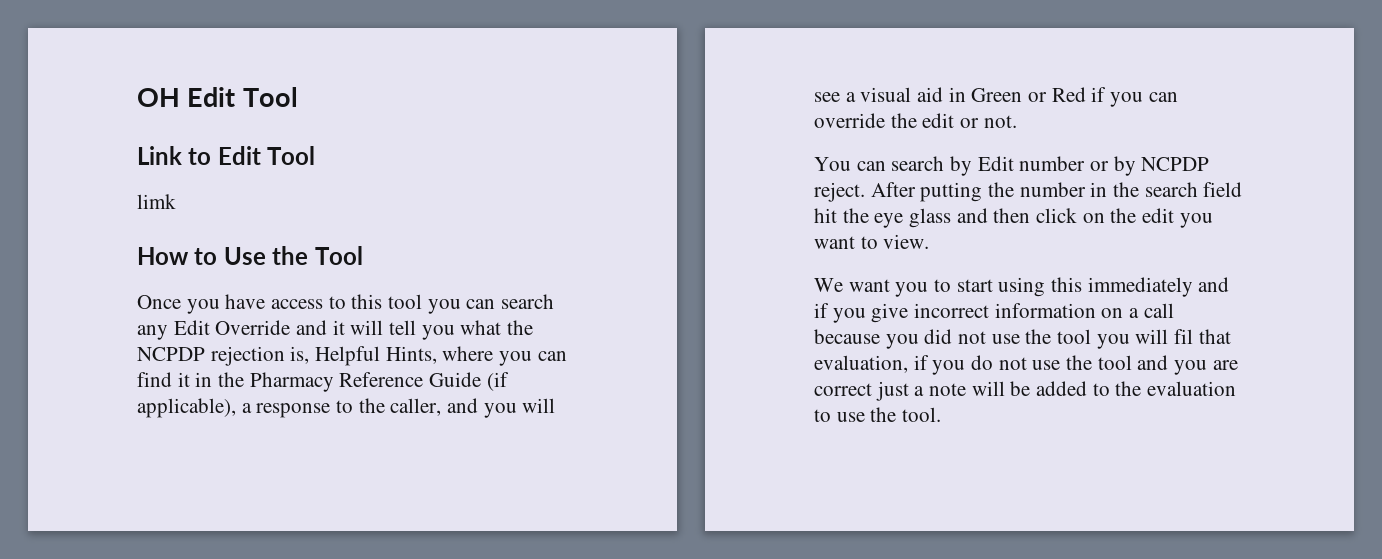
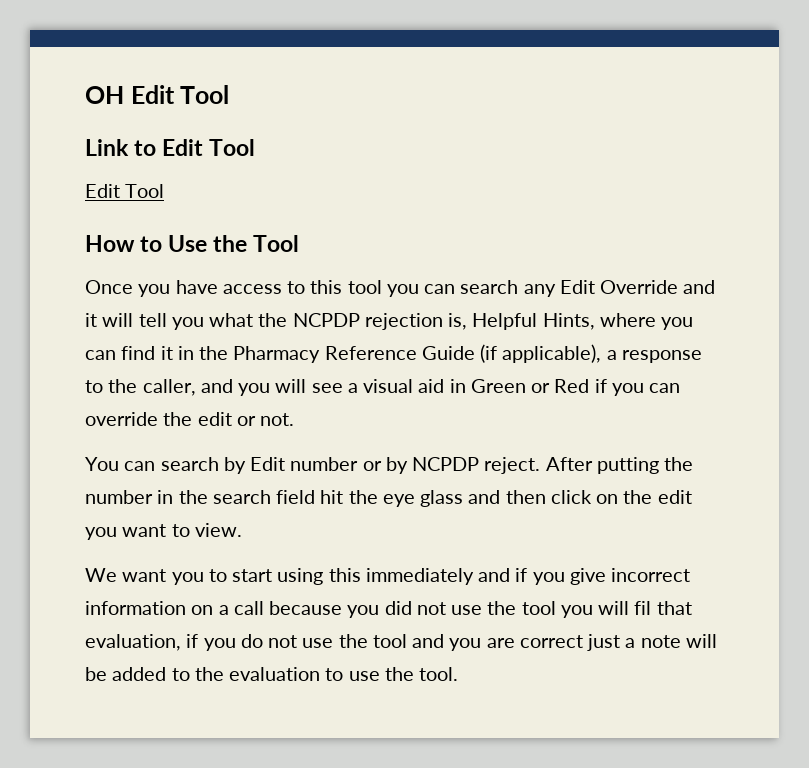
  Link to Edit Tool
- limk
+ Edit Tool

